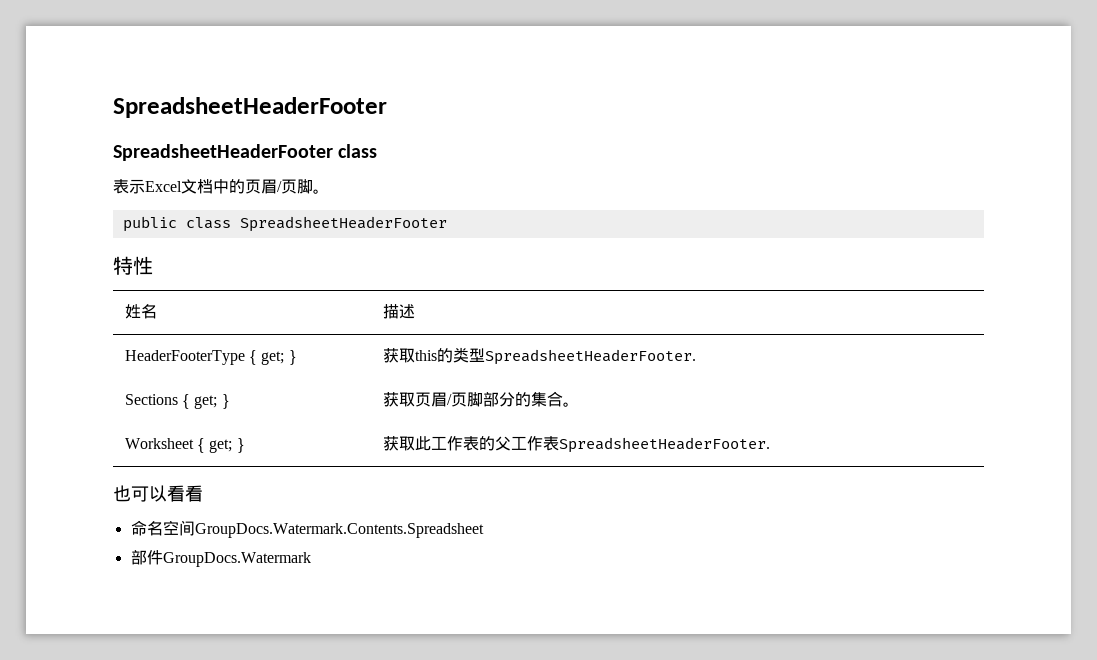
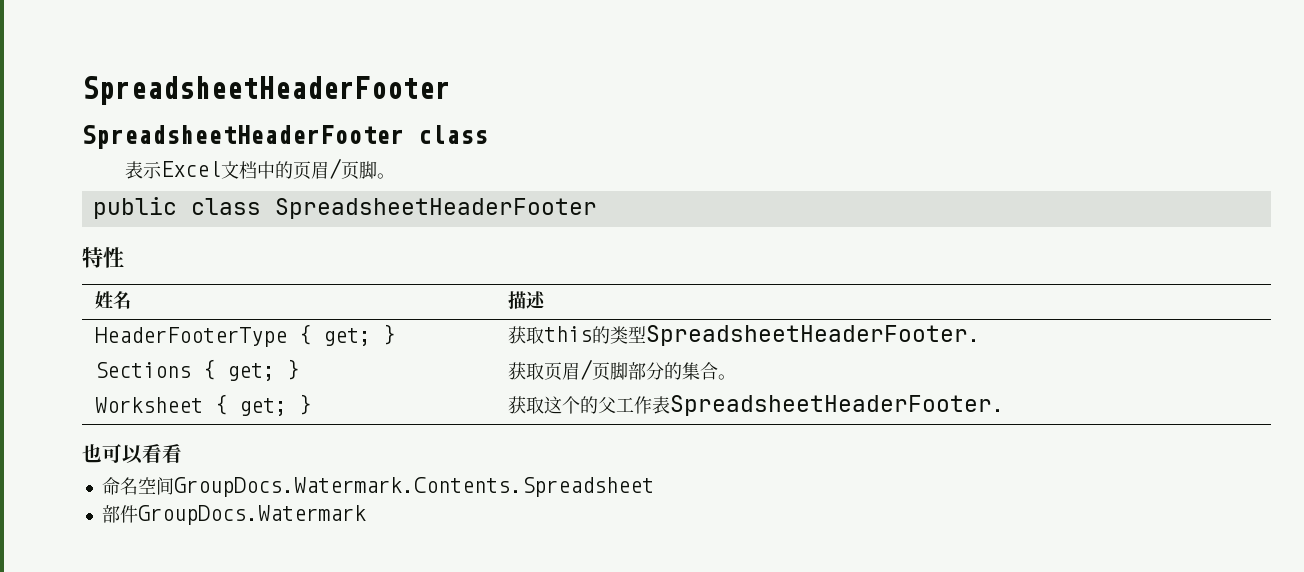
- Worksheet { get; } | 获取此工作表的父工作表SpreadsheetHeaderFooter.
+ Worksheet { get; } | 获取这个的父工作表SpreadsheetHeaderFooter.

